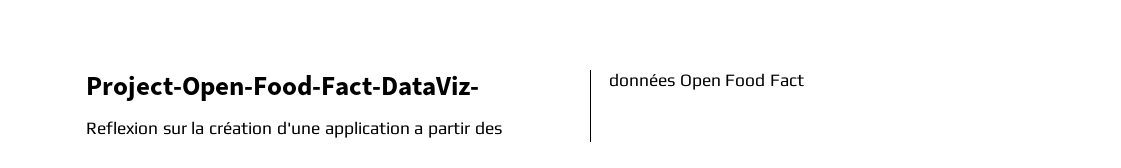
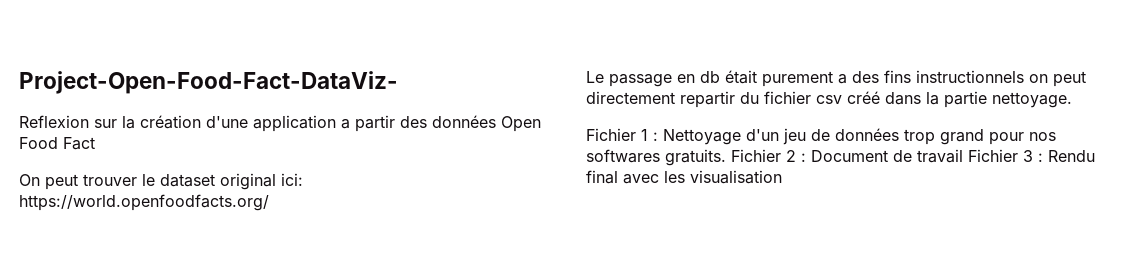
+ On peut trouver le dataset original ici: https://world.openfoodfacts.org/
+ Le passage en db était purement a des fins instructionnels on peut directement repartir du fichier csv créé dans la partie nettoyage.
+ Fichier 1 : Nettoyage d'un jeu de données trop grand pour nos softwares gratuits. Fichier 2 : Document de travail Fichier 3 : Rendu final avec les visualisation

